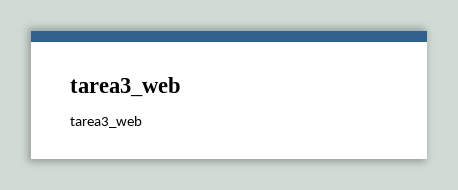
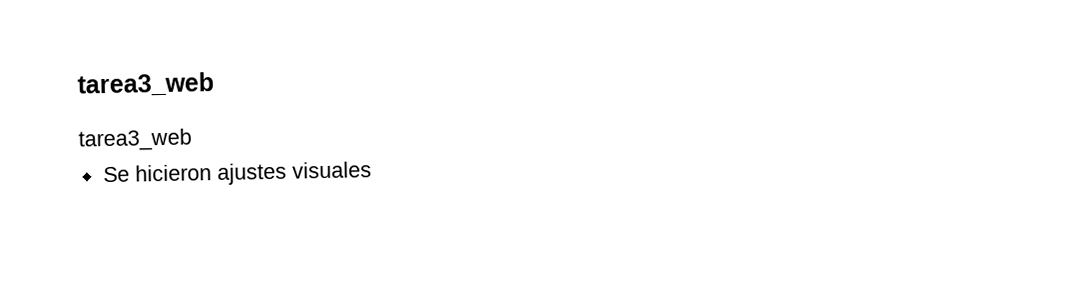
+ Se hicieron ajustes visuales

